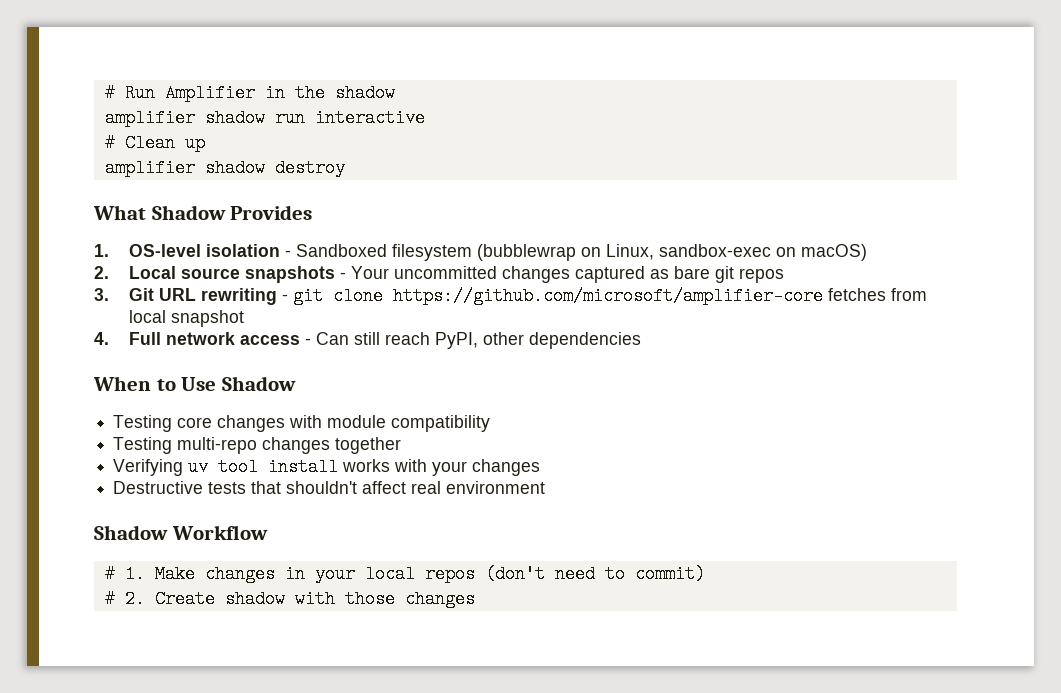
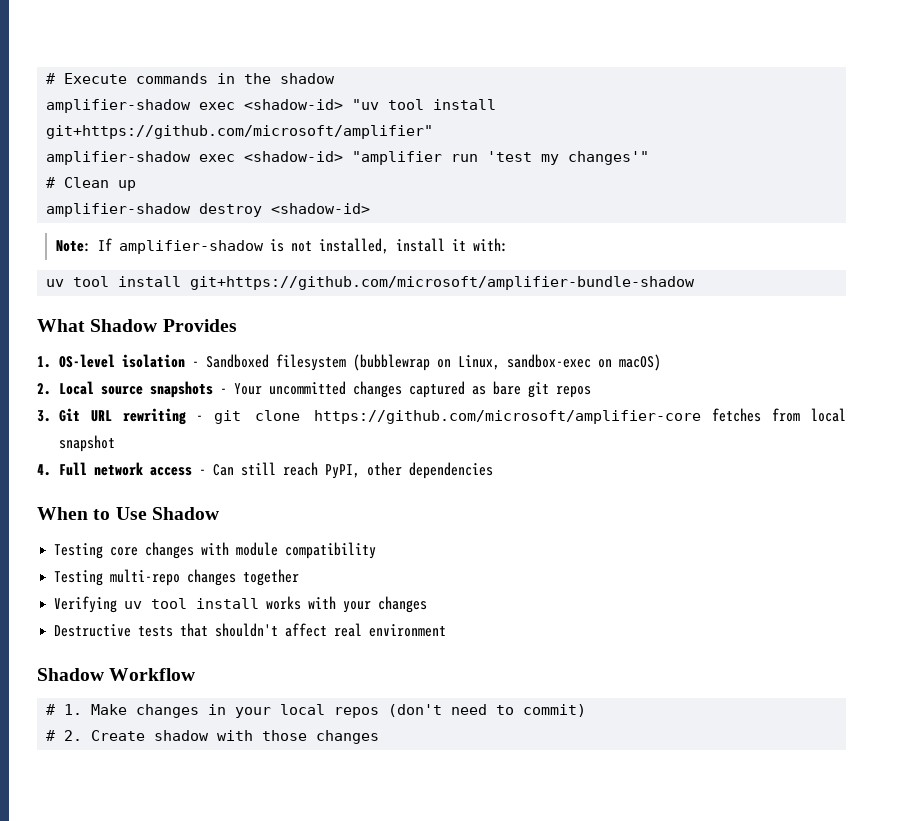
- # Run Amplifier in the shadow
+ # Execute commands in the shadow
- amplifier shadow run interactive
+ amplifier-shadow exec <shadow-id> "uv tool install git+https://github.com/microsoft/amplifier"
+ amplifier-shadow exec <shadow-id> "amplifier run 'test my changes'"
- amplifier shadow destroy
+ amplifier-shadow destroy <shadow-id>
+ Note: If amplifier-shadow is not installed, install it with:
+ uv tool install git+https://github.com/microsoft/amplifier-bundle-shadow

